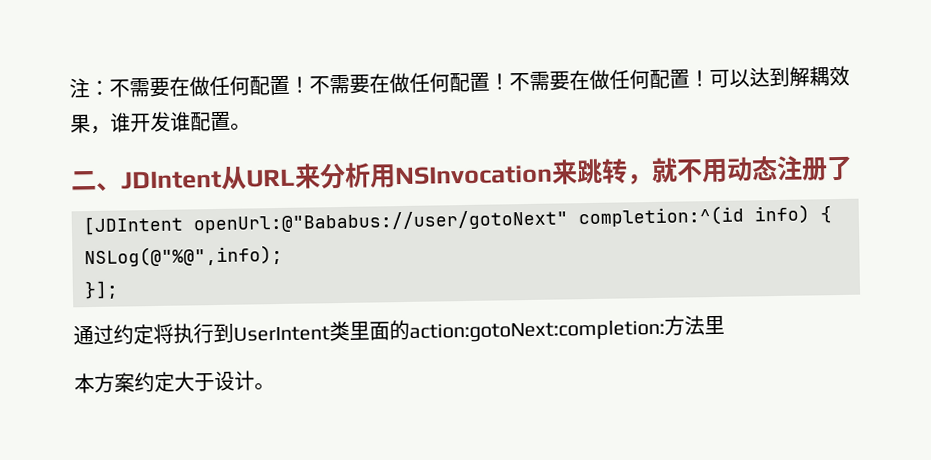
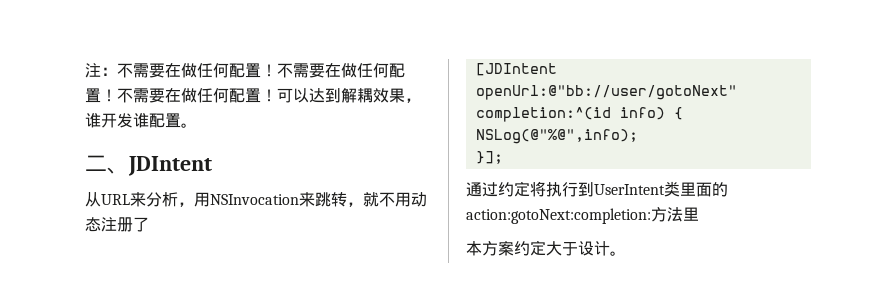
- 二、JDIntent从URL来分析用NSInvocation来跳转，就不用动态注册了
+ 二、JDIntent
+ 从URL来分析，用NSInvocation来跳转，就不用动态注册了
- [JDIntent openUrl:@"Bababus://user/gotoNext" completion:^(id info) {
+ [JDIntent openUrl:@"bb://user/gotoNext" completion:^(id info) {

